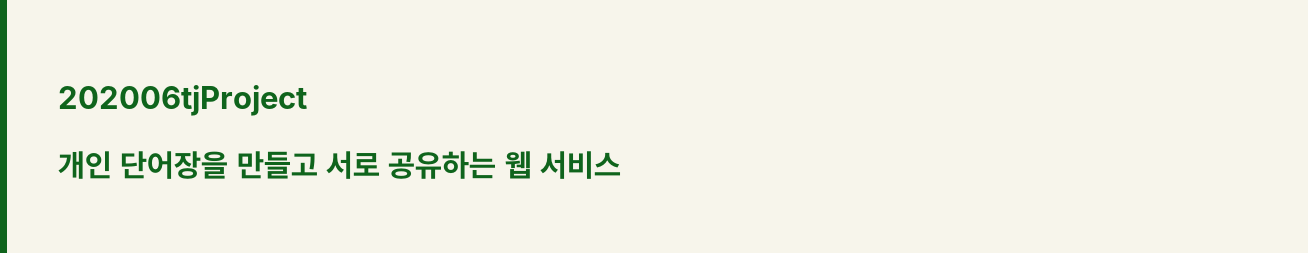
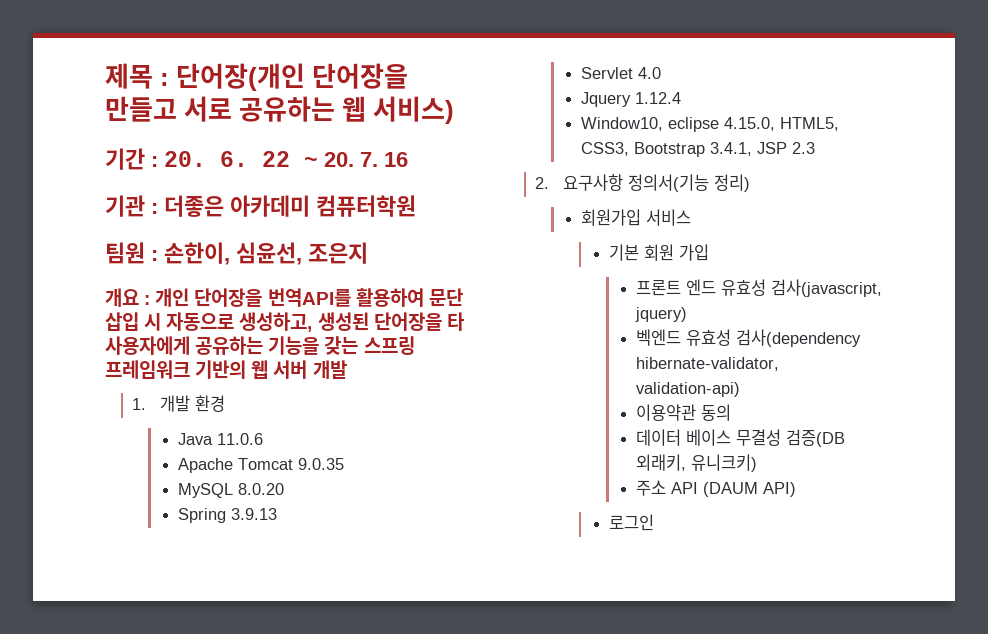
- 202006tjProject
- 개인 단어장을 만들고 서로 공유하는 웹 서비스
+ 제목 : 단어장(개인 단어장을 만들고 서로 공유하는 웹 서비스)
+ 기간 : 20. 6. 22 ~ 20. 7. 16
+ 기관 : 더좋은 아카데미 컴퓨터학원
+ 팀원 : 손한이, 심윤선, 조은지
+ 개요 : 개인 단어장을 번역API를 활용하여 문단 삽입 시 자동으로 생성하고, 생성된 단어장을 타 사용자에게 공유하는 기능을 갖는 스프링 프레임워크 기반의 웹 서버 개발
+ 1. 개발 환경
+ Java 11.0.6
+ Apache Tomcat 9.0.35
+ MySQL 8.0.20
+ Spring 3.9.13
+ Servlet 4.0
+ Jquery 1.12.4
+ Window10, eclipse 4.15.0, HTML5, CSS3, Bootstrap 3.4.1, JSP 2.3
+ 2. 요구사항 정의서(기능 정리)
+ 회원가입 서비스
+ 기본 회원 가입
+ 프론트 엔드 유효성 검사(javascript, jquery)
+ 벡엔드 유효성 검사(dependency hibernate-validator, validation-api)
+ 이용약관 동의
+ 데이터 베이스 무결성 검증(DB 외래키, 유니크키)
+ 주소 API (DAUM API)
+ 로그인

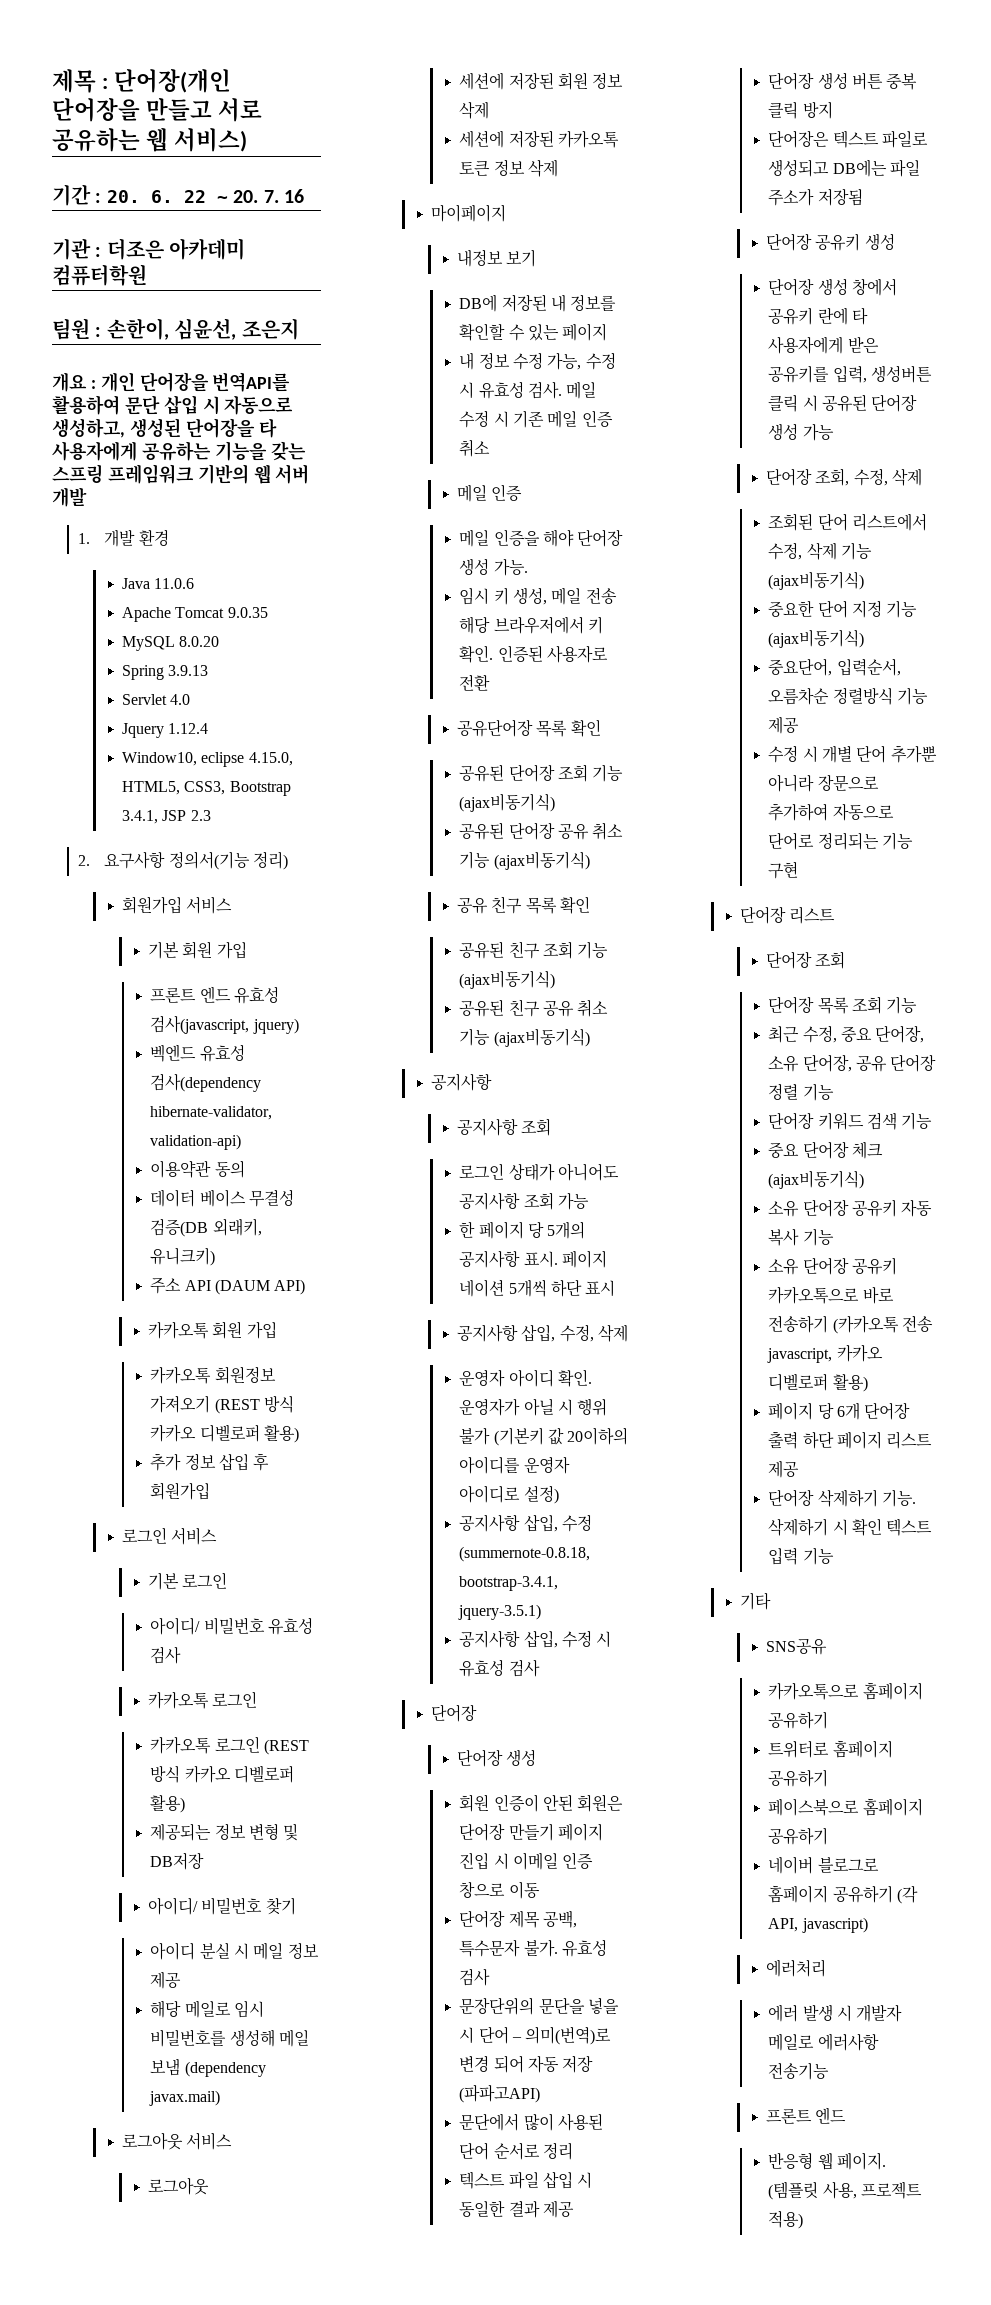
- 기관 : 더좋은 아카데미 컴퓨터학원
+ 기관 : 더조은 아카데미 컴퓨터학원
- 로그인
+ 카카오톡 회원 가입
+ 카카오톡 회원정보 가져오기 (REST 방식 카카오 디벨로퍼 활용)
+ 추가 정보 삽입 후 회원가입
+ 로그인 서비스
+ 기본 로그인
+ 아이디/ 비밀번호 유효성 검사
+ 카카오톡 로그인
+ 카카오톡 로그인 (REST 방식 카카오 디벨로퍼 활용)
+ 제공되는 정보 변형 및 DB저장
+ 아이디/ 비밀번호 찾기
+ 아이디 분실 시 메일 정보 제공
+ 해당 메일로 임시 비밀번호를 생성해 메일 보냄 (dependency javax.mail)
+ 로그아웃 서비스
+ 로그아웃
+ 세션에 저장된 회원 정보 삭제
+ 세션에 저장된 카카오톡 토큰 정보 삭제
+ 마이페이지
+ 내정보 보기
+ DB에 저장된 내 정보를 확인할 수 있는 페이지
+ 내 정보 수정 가능, 수정 시 유효성 검사. 메일 수정 시 기존 메일 인증 취소
+ 메일 인증
+ 메일 인증을 해야 단어장 생성 가능.
+ 임시 키 생성, 메일 전송 해당 브라우저에서 키 확인. 인증된 사용자로 전환
+ 공유단어장 목록 확인
+ 공유된 단어장 조회 기능 (ajax비동기식)
+ 공유된 단어장 공유 취소 기능 (ajax비동기식)
+ 공유 친구 목록 확인
+ 공유된 친구 조회 기능 (ajax비동기식)
+ 공유된 친구 공유 취소 기능 (ajax비동기식)
+ 공지사항
+ 공지사항 조회
+ 로그인 상태가 아니어도 공지사항 조회 가능
+ 한 페이지 당 5개의 공지사항 표시. 페이지 네이션 5개씩 하단 표시
+ 공지사항 삽입, 수정, 삭제
+ 운영자 아이디 확인. 운영자가 아닐 시 행위 불가 (기본키 값 20이하의 아이디를 운영자 아이디로 설정)
+ 공지사항 삽입, 수정 (summernote-0.8.18, bootstrap-3.4.1, jquery-3.5.1)
+ 공지사항 삽입, 수정 시 유효성 검사
+ 단어장
+ 단어장 생성
+ 회원 인증이 안된 회원은 단어장 만들기 페이지 진입 시 이메일 인증 창으로 이동
+ 단어장 제목 공백, 특수문자 불가. 유효성 검사
+ 문장단위의 문단을 넣을 시 단어 – 의미(번역)로 변경 되어 자동 저장 (파파고API)
+ 문단에서 많이 사용된 단어 순서로 정리
+ 텍스트 파일 삽입 시 동일한 결과 제공
+ 단어장 생성 버튼 중복 클릭 방지
+ 단어장은 텍스트 파일로 생성되고 DB에는 파일 주소가 저장됨
+ 단어장 공유키 생성
+ 단어장 생성 창에서 공유키 란에 타 사용자에게 받은 공유키를 입력, 생성버튼 클릭 시 공유된 단어장 생성 가능
+ 단어장 조회, 수정, 삭제
+ 조회된 단어 리스트에서 수정, 삭제 기능 (ajax비동기식)
+ 중요한 단어 지정 기능 (ajax비동기식)
+ 중요단어, 입력순서, 오름차순 정렬방식 기능 제공
+ 수정 시 개별 단어 추가뿐 아니라 장문으로 추가하여 자동으로 단어로 정리되는 기능 구현
+ 단어장 리스트
+ 단어장 조회
+ 단어장 목록 조회 기능
+ 최근 수정, 중요 단어장, 소유 단어장, 공유 단어장 정렬 기능
+ 단어장 키워드 검색 기능
+ 중요 단어장 체크 (ajax비동기식)
+ 소유 단어장 공유키 자동 복사 기능
+ 소유 단어장 공유키 카카오톡으로 바로 전송하기 (카카오톡 전송 javascript, 카카오 디벨로퍼 활용)
+ 페이지 당 6개 단어장 출력 하단 페이지 리스트 제공
+ 단어장 삭제하기 기능. 삭제하기 시 확인 텍스트 입력 기능
+ 기타
+ SNS공유
+ 카카오톡으로 홈페이지 공유하기
+ 트위터로 홈페이지 공유하기
+ 페이스북으로 홈페이지 공유하기
+ 네이버 블로그로 홈페이지 공유하기 (각 API, javascript)
+ 에러처리
+ 에러 발생 시 개발자 메일로 에러사항 전송기능
+ 프론트 엔드
+ 반응형 웹 페이지. (템플릿 사용, 프로젝트 적용)

